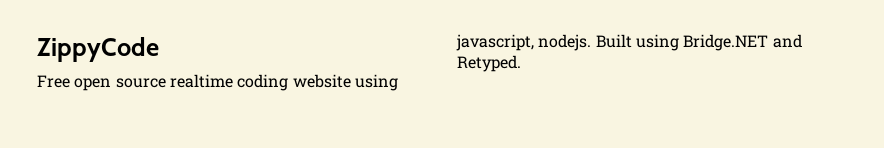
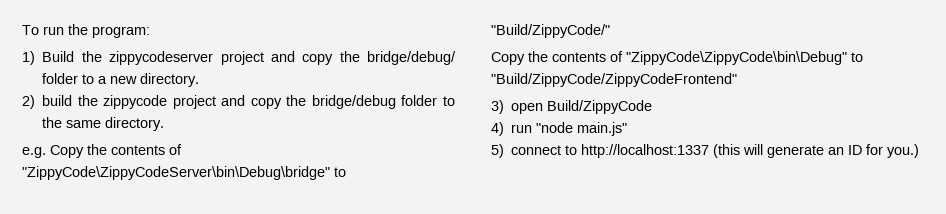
- ZippyCode
- Free open source realtime coding website using javascript, nodejs. Built using Bridge.NET and Retyped.
+ To run the program:
+ 1) Build the zippycodeserver project and copy the bridge/debug/ folder to a new directory.
+ 2) build the zippycode project and copy the bridge/debug folder to the same directory.
+ e.g. Copy the contents of "ZippyCode\ZippyCodeServer\bin\Debug\bridge" to "Build/ZippyCode/"
+ Copy the contents of "ZippyCode\ZippyCode\bin\Debug" to "Build/ZippyCode/ZippyCodeFrontend"
+ 3) open Build/ZippyCode
+ 4) run "node main.js"
+ 5) connect to http://localhost:1337 (this will generate an ID for you.)

